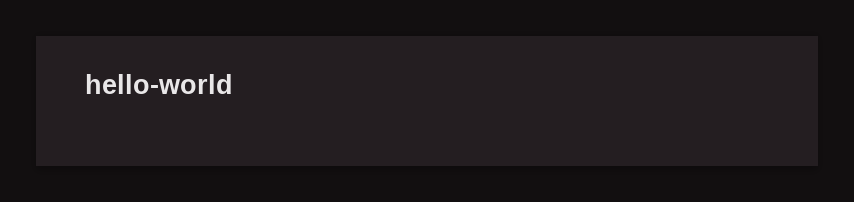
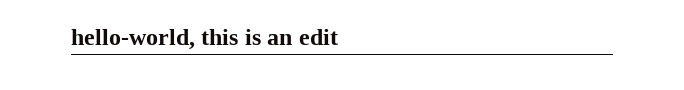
- hello-world
+ hello-world, this is an edit

